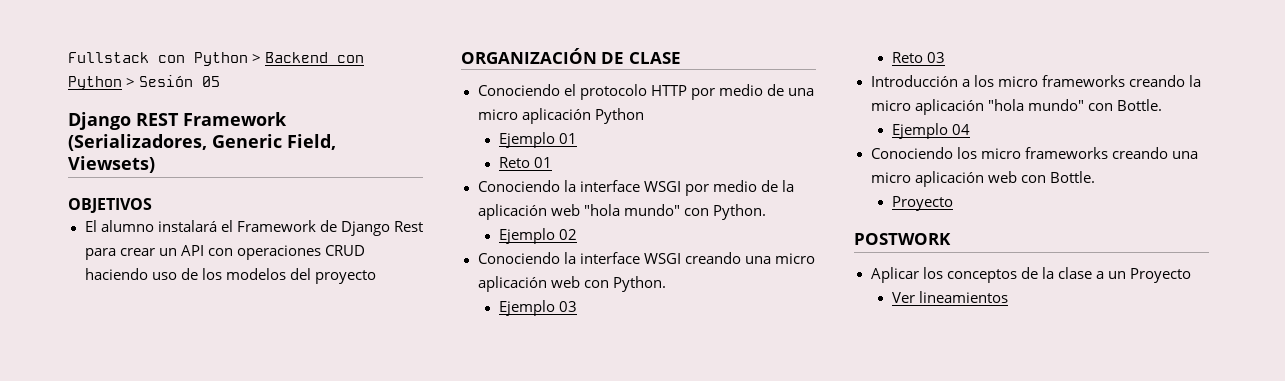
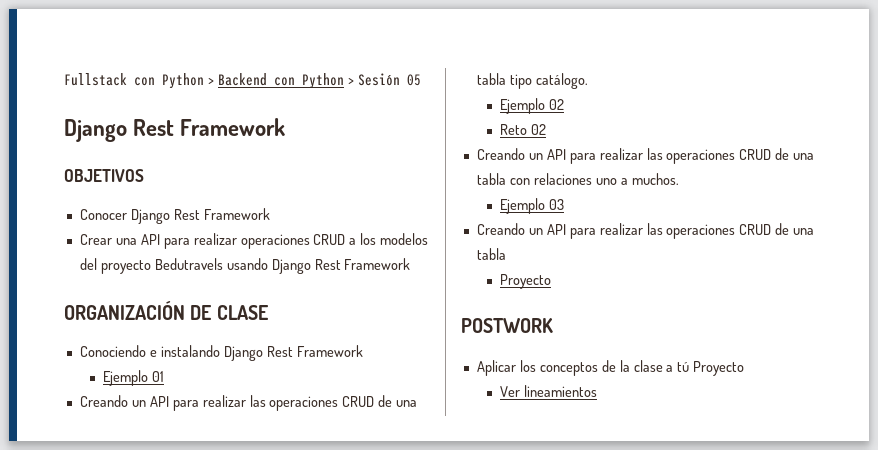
  Fullstack con Python > Backend con Python > Sesión 05
- Django REST Framework (Serializadores, Generic Field, Viewsets)
+ Django Rest Framework
  OBJETIVOS
- El alumno instalará el Framework de Django Rest para crear un API con operaciones CRUD haciendo uso de los modelos del proyecto
+ Conocer Django Rest Framework
+ Crear una API para realizar operaciones CRUD a los modelos del proyecto Bedutravels usando Django Rest Framework
- Conociendo el protocolo HTTP por medio de una micro aplicación Python
+ Conociendo e instalando Django Rest Framework
  Ejemplo 01
- Reto 01
- Conociendo la interface WSGI por medio de la aplicación web "hola mundo" con Python.
+ Creando un API para realizar las operaciones CRUD de una tabla tipo catálogo.
  Ejemplo 02
- Conociendo la interface WSGI creando una micro aplicación web con Python.
+ Reto 02
+ Creando un API para realizar las operaciones CRUD de una tabla con relaciones uno a muchos.
  Ejemplo 03
- Reto 03
- Introducción a los micro frameworks creando la micro aplicación "hola mundo" con Bottle.
- Ejemplo 04
- Conociendo los micro frameworks creando una micro aplicación web con Bottle.
+ Creando un API para realizar las operaciones CRUD de una tabla
- Aplicar los conceptos de la clase a un Proyecto
+ Aplicar los conceptos de la clase a tú Proyecto

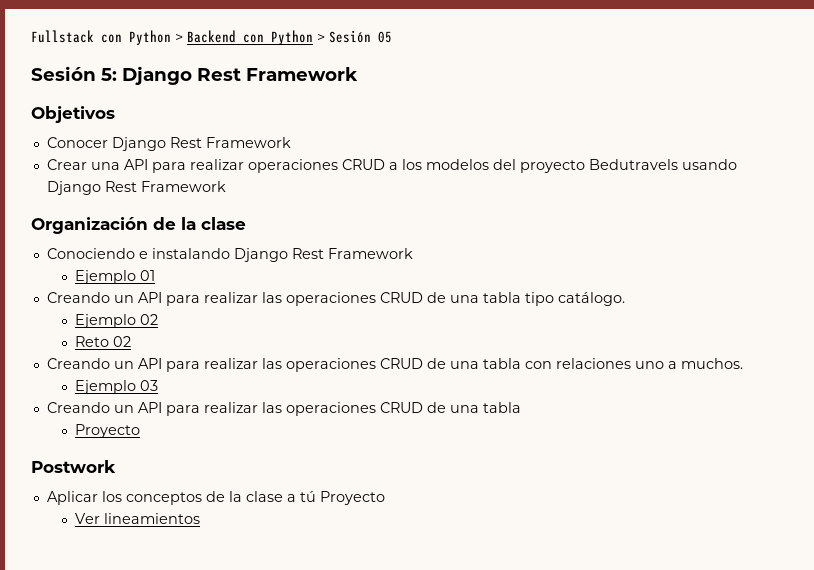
  Fullstack con Python > Backend con Python > Sesión 05
- Django Rest Framework
- OBJETIVOS
+ Sesión 5: Django Rest Framework
+ Objetivos
- ORGANIZACIÓN DE CLASE
+ Organización de la clase
- POSTWORK
+ Postwork

